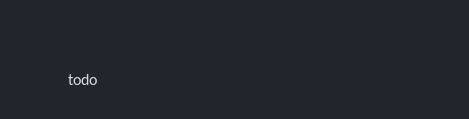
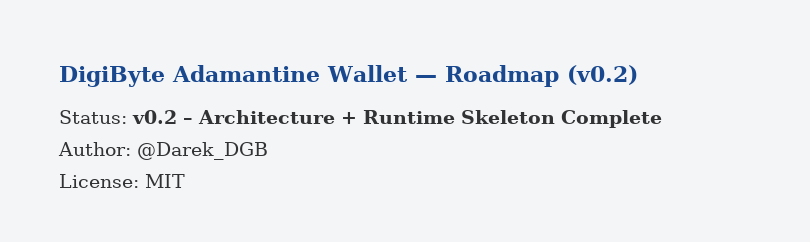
- todo
+ DigiByte Adamantine Wallet — Roadmap (v0.2)
+ Status: v0.2 – Architecture + Runtime Skeleton Complete
+ Author: @Darek_DGB
+ License: MIT

